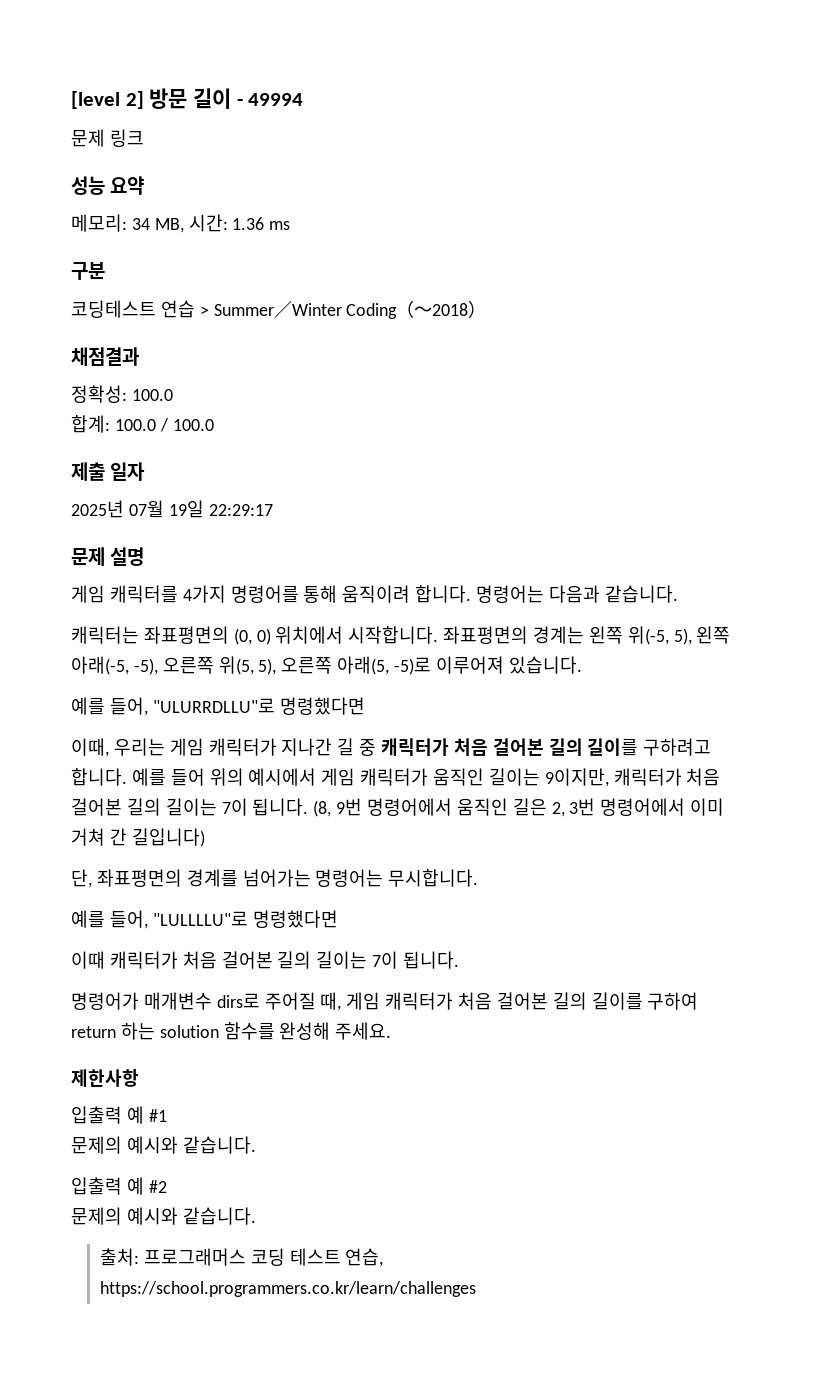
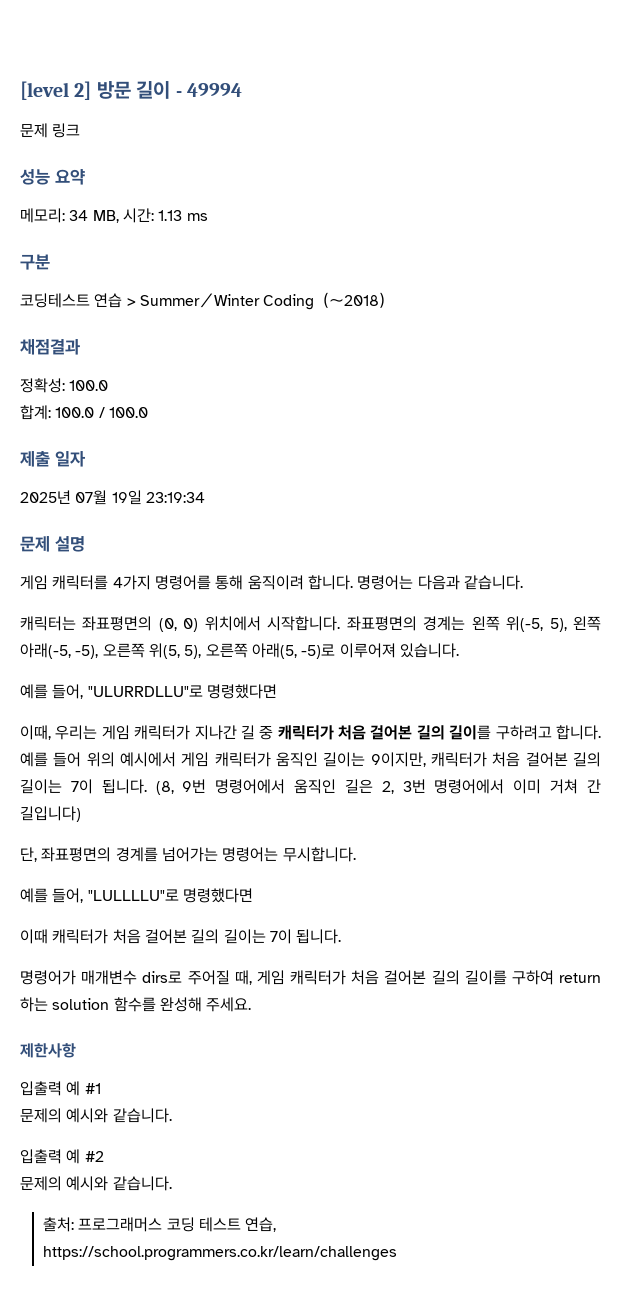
- 메모리: 34 MB, 시간: 1.36 ms
+ 메모리: 34 MB, 시간: 1.13 ms
- 2025년 07월 19일 22:29:17
+ 2025년 07월 19일 23:19:34

